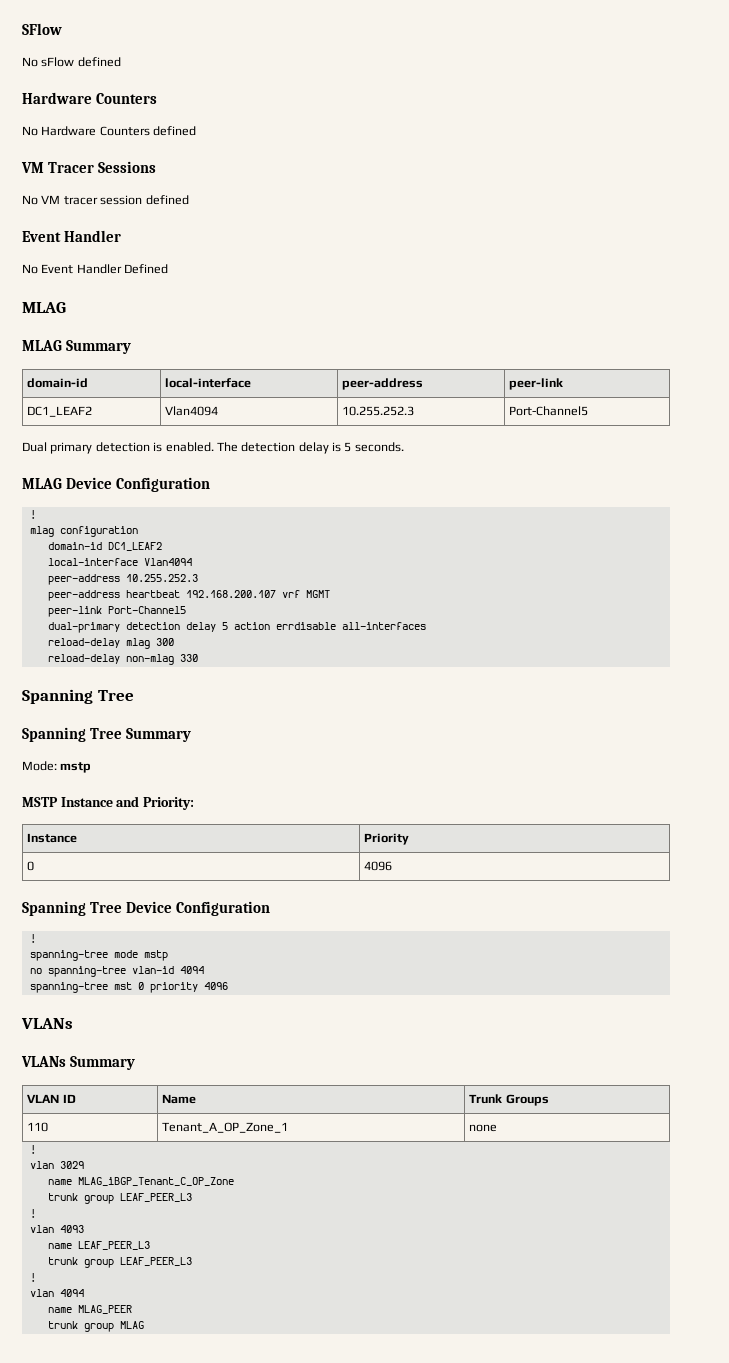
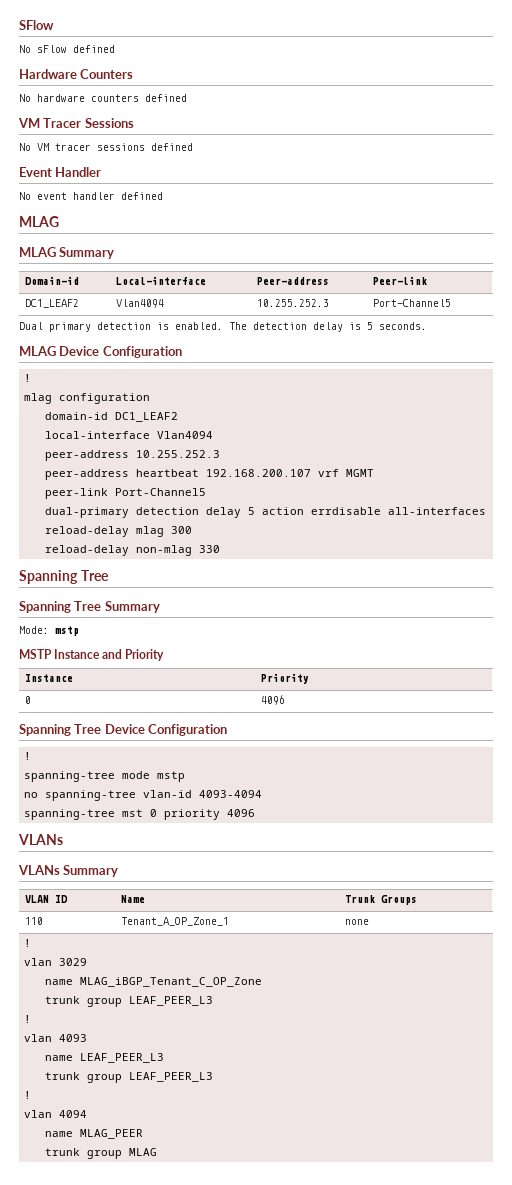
- No Hardware Counters defined
+ No hardware counters defined
- No VM tracer session defined
+ No VM tracer sessions defined
- No Event Handler Defined
+ No event handler defined
- domain-id | local-interface | peer-address | peer-link
+ Domain-id | Local-interface | Peer-address | Peer-link
- MSTP Instance and Priority:
+ MSTP Instance and Priority
- no spanning-tree vlan-id 4094
+ no spanning-tree vlan-id 4093-4094

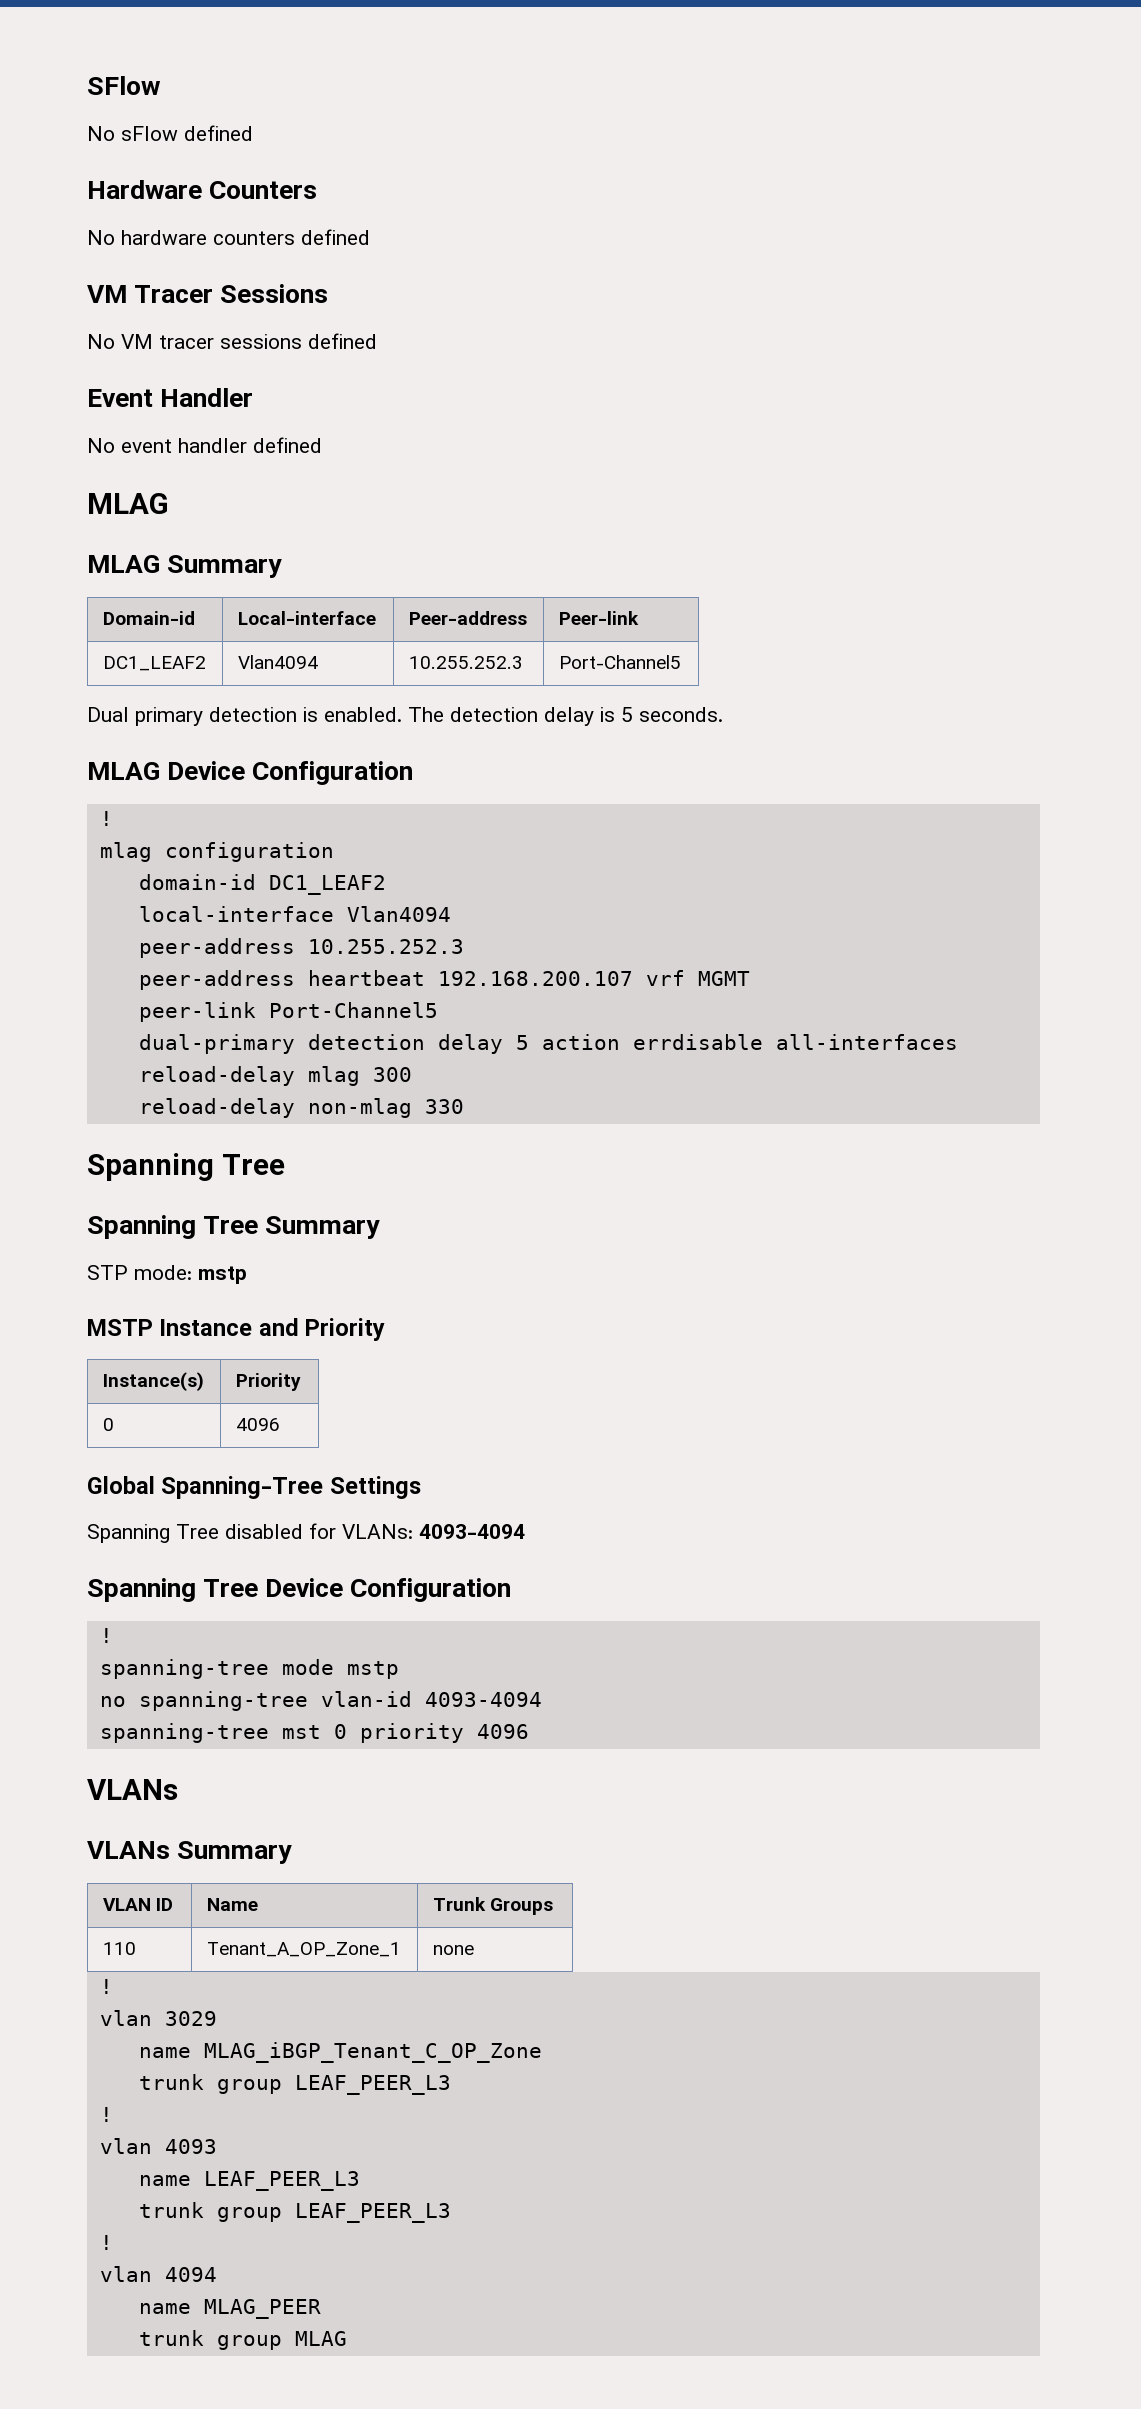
- Mode: mstp
+ STP mode: mstp
- Instance | Priority
+ Instance(s) | Priority
+ Global Spanning-Tree Settings
+ Spanning Tree disabled for VLANs: 4093-4094

